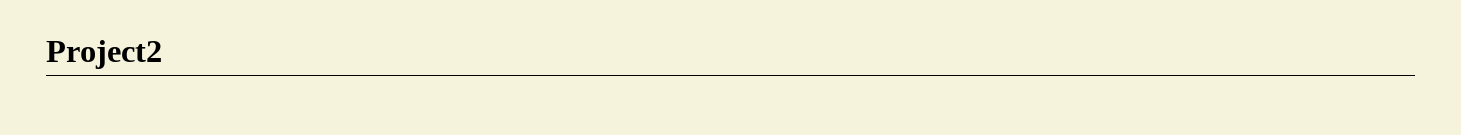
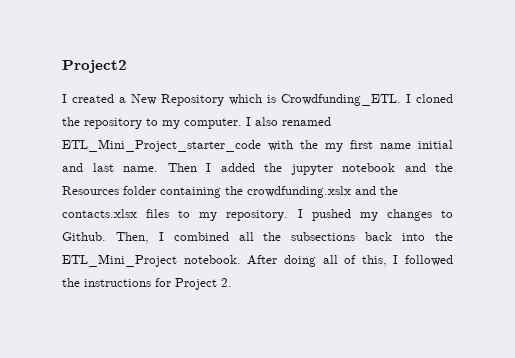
+ I created a New Repository which is Crowdfunding_ETL. I cloned the repository to my computer. I also renamed ETL_Mini_Project_starter_code with the my first name initial and last name. Then I added the jupyter notebook and the Resources folder containing the crowdfunding.xslx and the contacts.xlsx files to my repository. I pushed my changes to Github. Then, I combined all the subsections back into the ETL_Mini_Project notebook. After doing all of this, I followed the instructions for Project 2.

